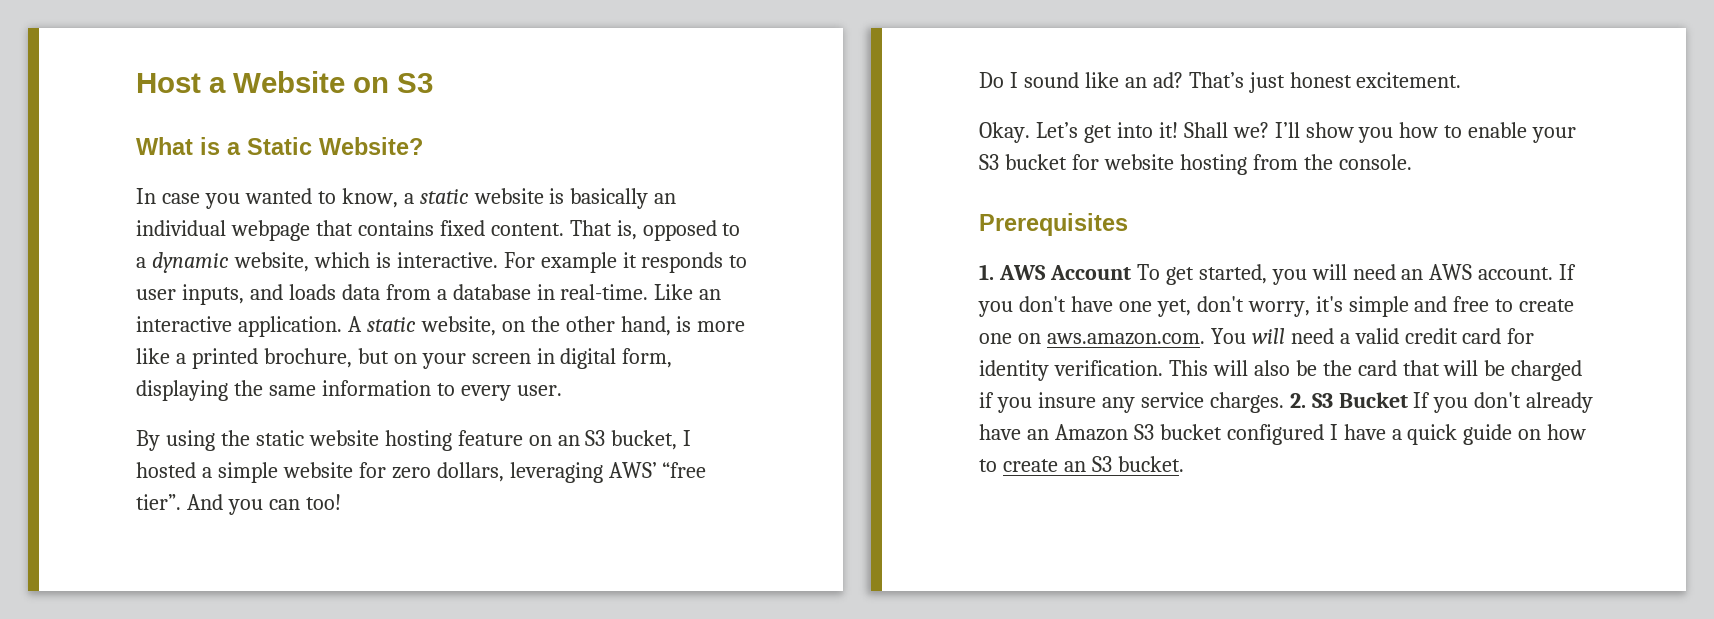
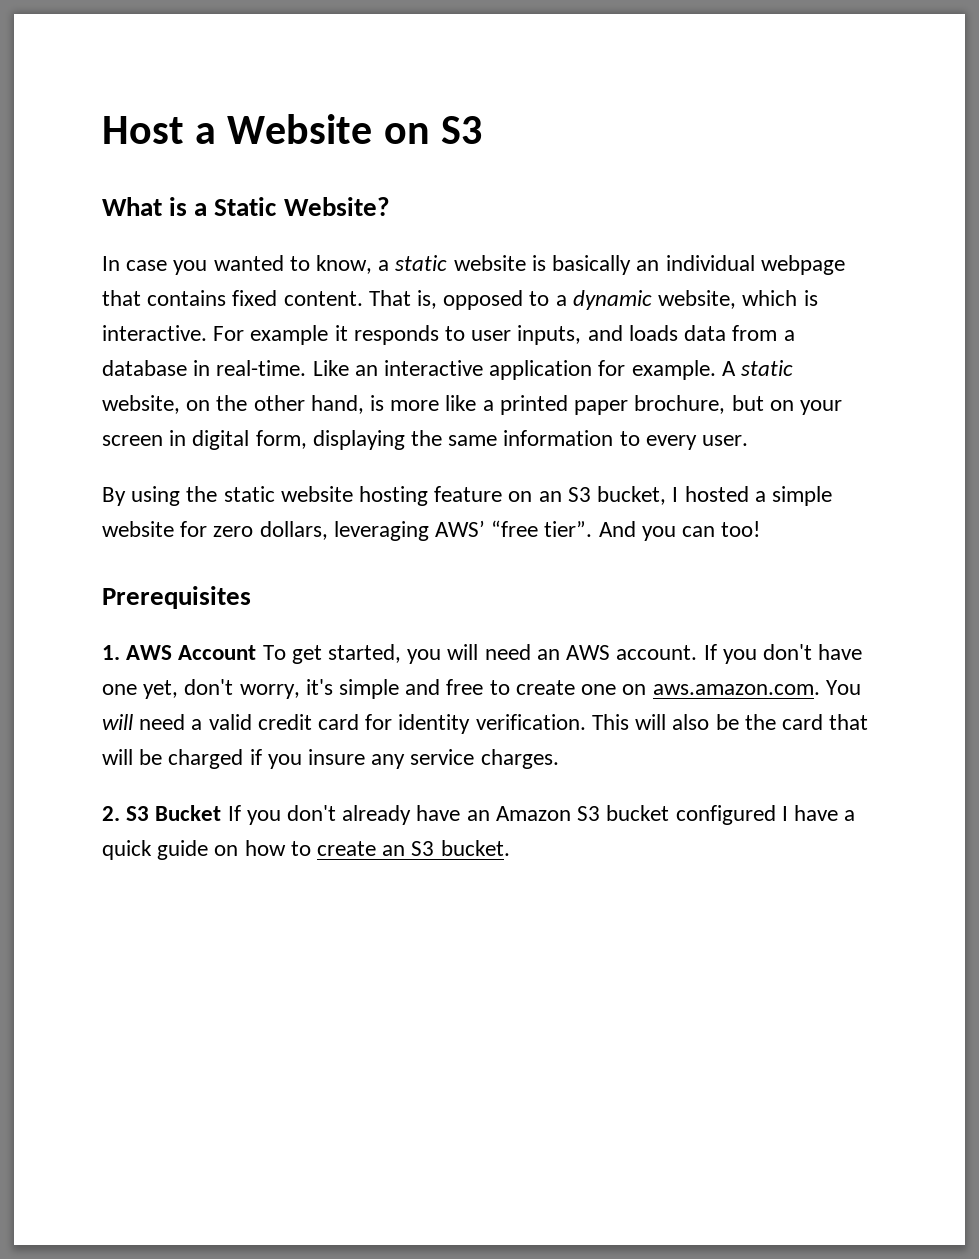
- Like an interactive application.
+ Like an interactive application for example.
- A static website, on the other hand, is more like a printed brochure, but on your screen in digital form, displaying the same information to every user.
+ A static website, on the other hand, is more like a printed paper brochure, but on your screen in digital form, displaying the same information to every user.
- Do I sound like an ad? That’s just honest excitement.
- Okay. Let’s get into it! Shall we? I’ll show you how to enable your S3 bucket for website hosting from the console.
- This will also be the card that will be charged if you insure any service charges. 2. S3 Bucket If you don't already have an Amazon S3 bucket configured I have a quick guide on how to create an S3 bucket.
+ This will also be the card that will be charged if you insure any service charges.
+ 2. S3 Bucket If you don't already have an Amazon S3 bucket configured I have a quick guide on how to create an S3 bucket.

